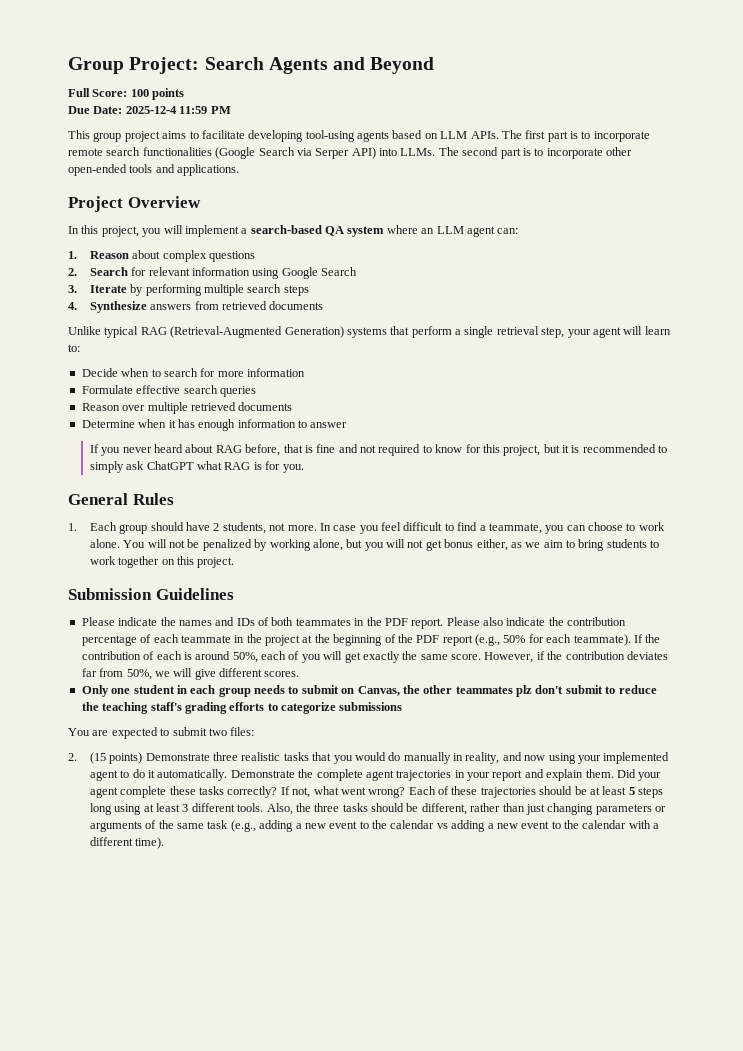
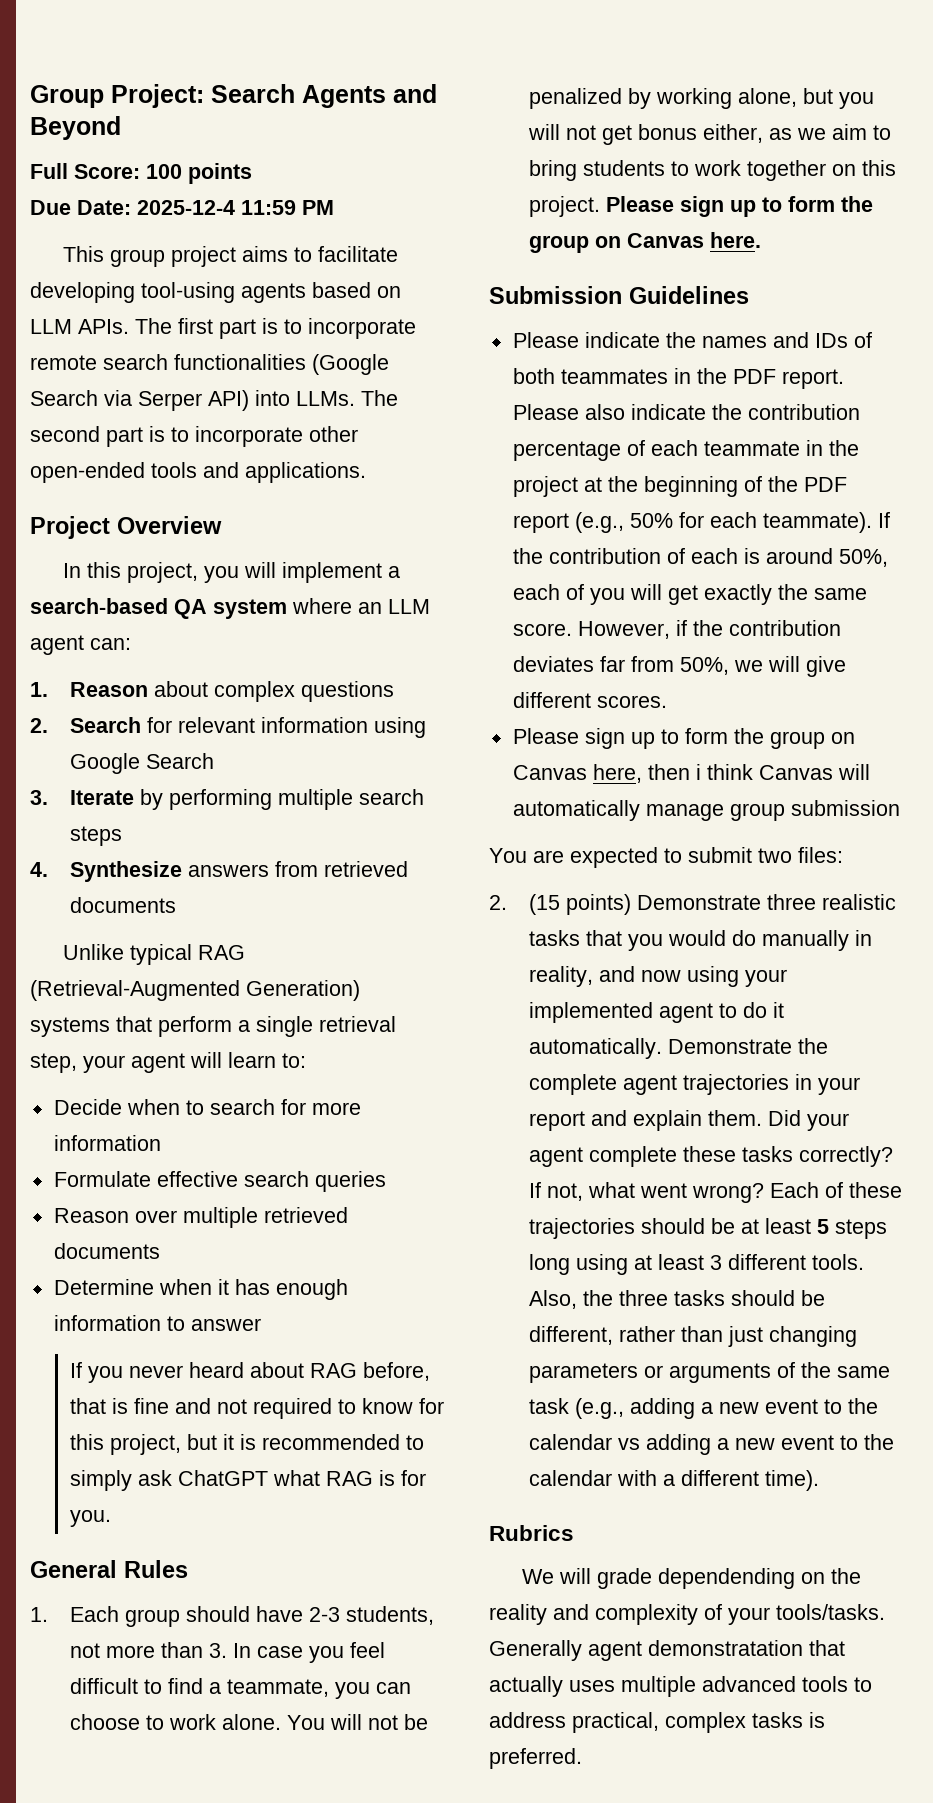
- 1. Each group should have 2 students, not more. In case you feel difficult to find a teammate, you can choose to work alone.
+ 1. Each group should have 2-3 students, not more than 3. In case you feel difficult to find a teammate, you can choose to work alone.
+ Please sign up to form the group on Canvas here.
- Only one student in each group needs to submit on Canvas, the other teammates plz don't submit to reduce the teaching staff's grading efforts to categorize submissions
+ Please sign up to form the group on Canvas here, then i think Canvas will automatically manage group submission
+ Rubrics
+ We will grade dependending on the reality and complexity of your tools/tasks. Generally agent demonstratation that actually uses multiple advanced tools to address practical, complex tasks is preferred.

